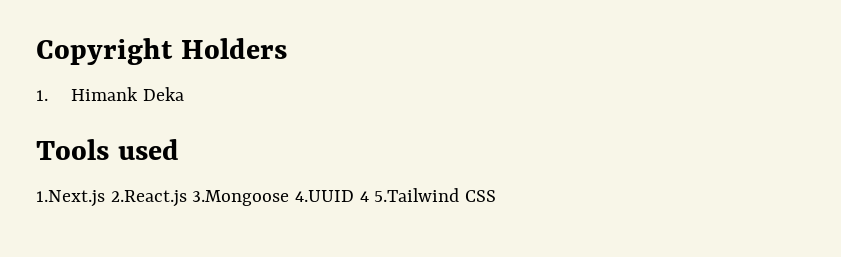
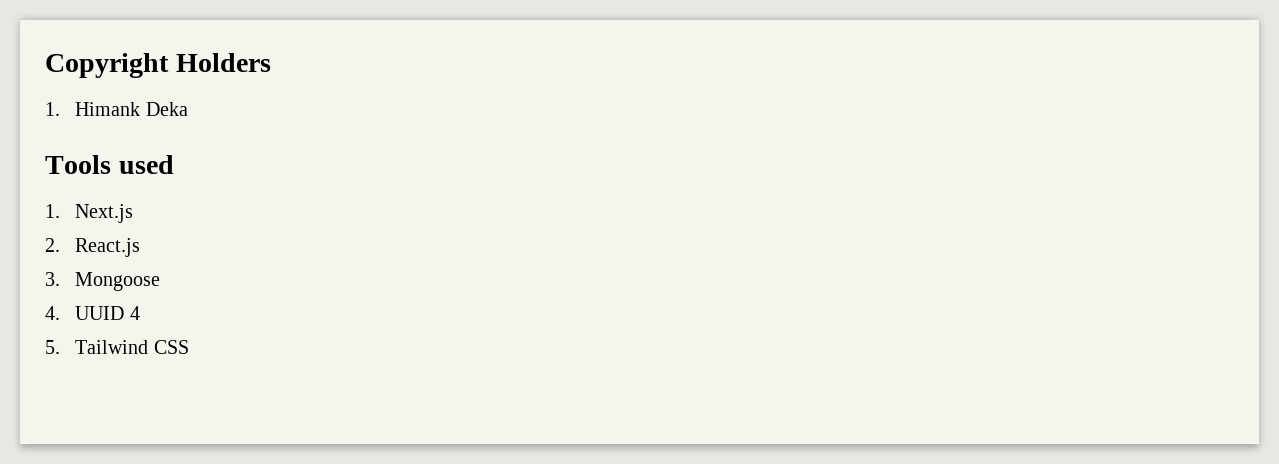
- 1.Next.js 2.React.js 3.Mongoose 4.UUID 4 5.Tailwind CSS
+ 1. Next.js
+ 2. React.js
+ 3. Mongoose
+ 4. UUID 4
+ 5. Tailwind CSS

